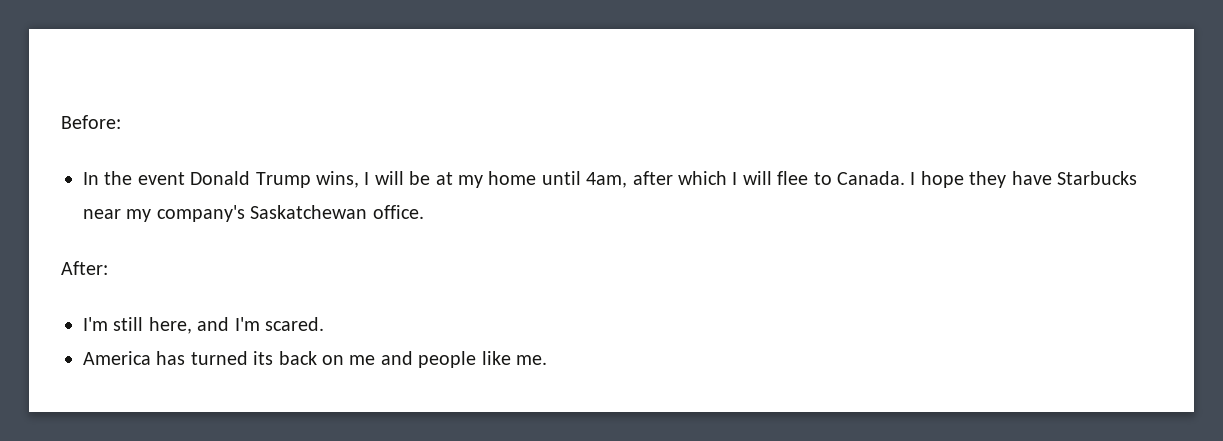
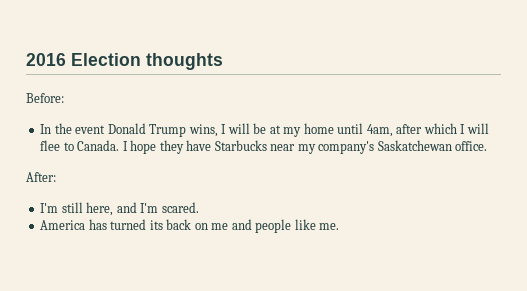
+ 2016 Election thoughts

